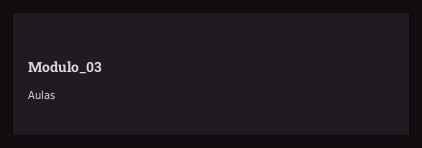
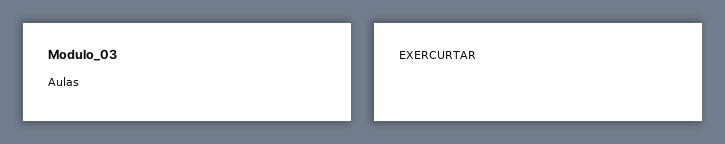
+ EXERCURTAR

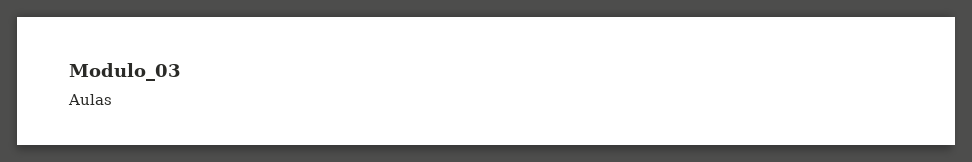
- EXERCURTAR

